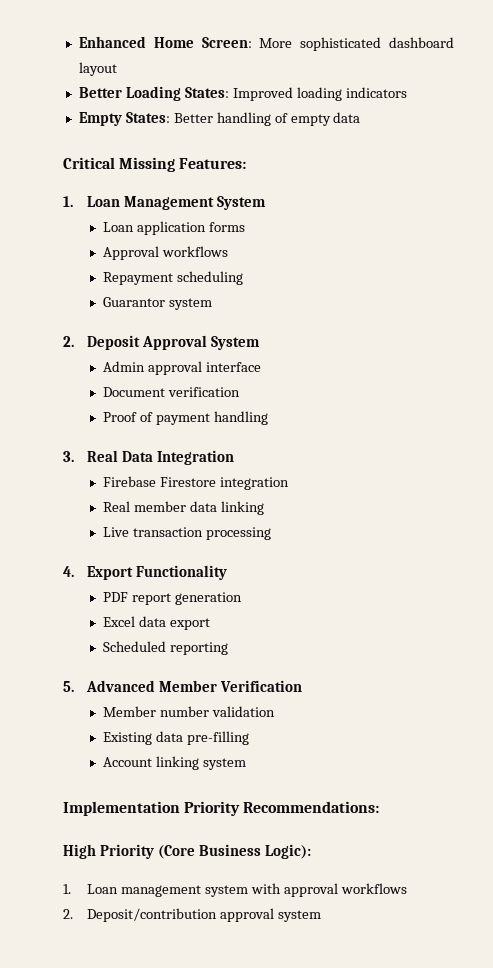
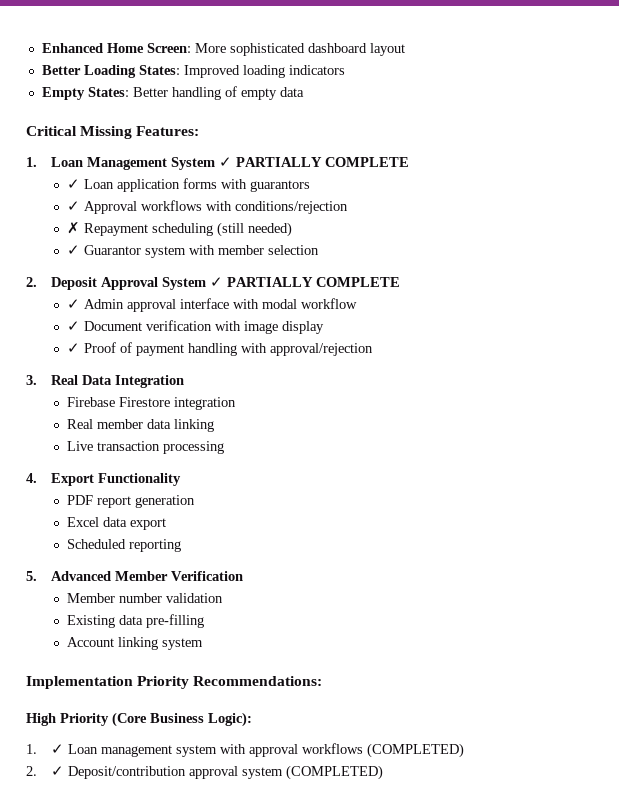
- 1. Loan Management System
- Loan application forms
- Approval workflows
- Repayment scheduling
- Guarantor system
+ 1. Loan Management System ✓ PARTIALLY COMPLETE
+ ✓ Loan application forms with guarantors
+ ✓ Approval workflows with conditions/rejection
+ ✗ Repayment scheduling (still needed)
+ ✓ Guarantor system with member selection
- 2. Deposit Approval System
- Admin approval interface
- Document verification
- Proof of payment handling
+ 2. Deposit Approval System ✓ PARTIALLY COMPLETE
+ ✓ Admin approval interface with modal workflow
+ ✓ Document verification with image display
+ ✓ Proof of payment handling with approval/rejection
- 1. Loan management system with approval workflows
- 2. Deposit/contribution approval system
+ 1. ✓ Loan management system with approval workflows (COMPLETED)
+ 2. ✓ Deposit/contribution approval system (COMPLETED)

